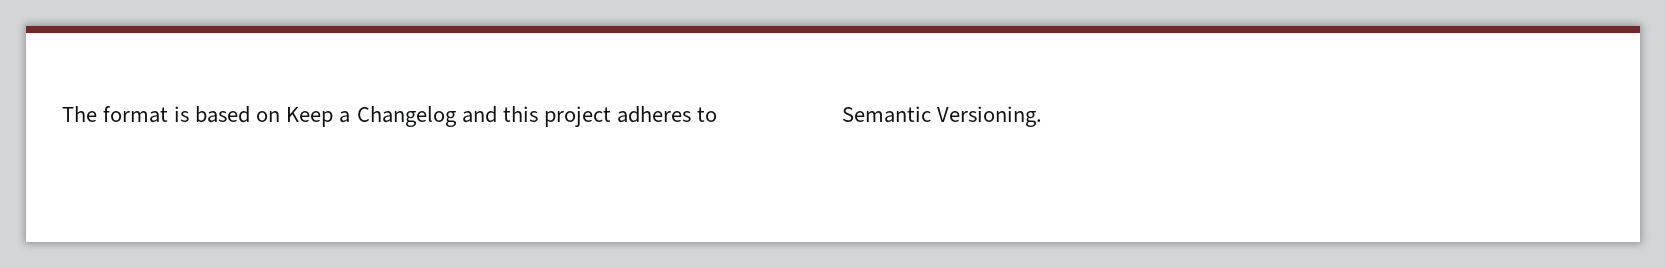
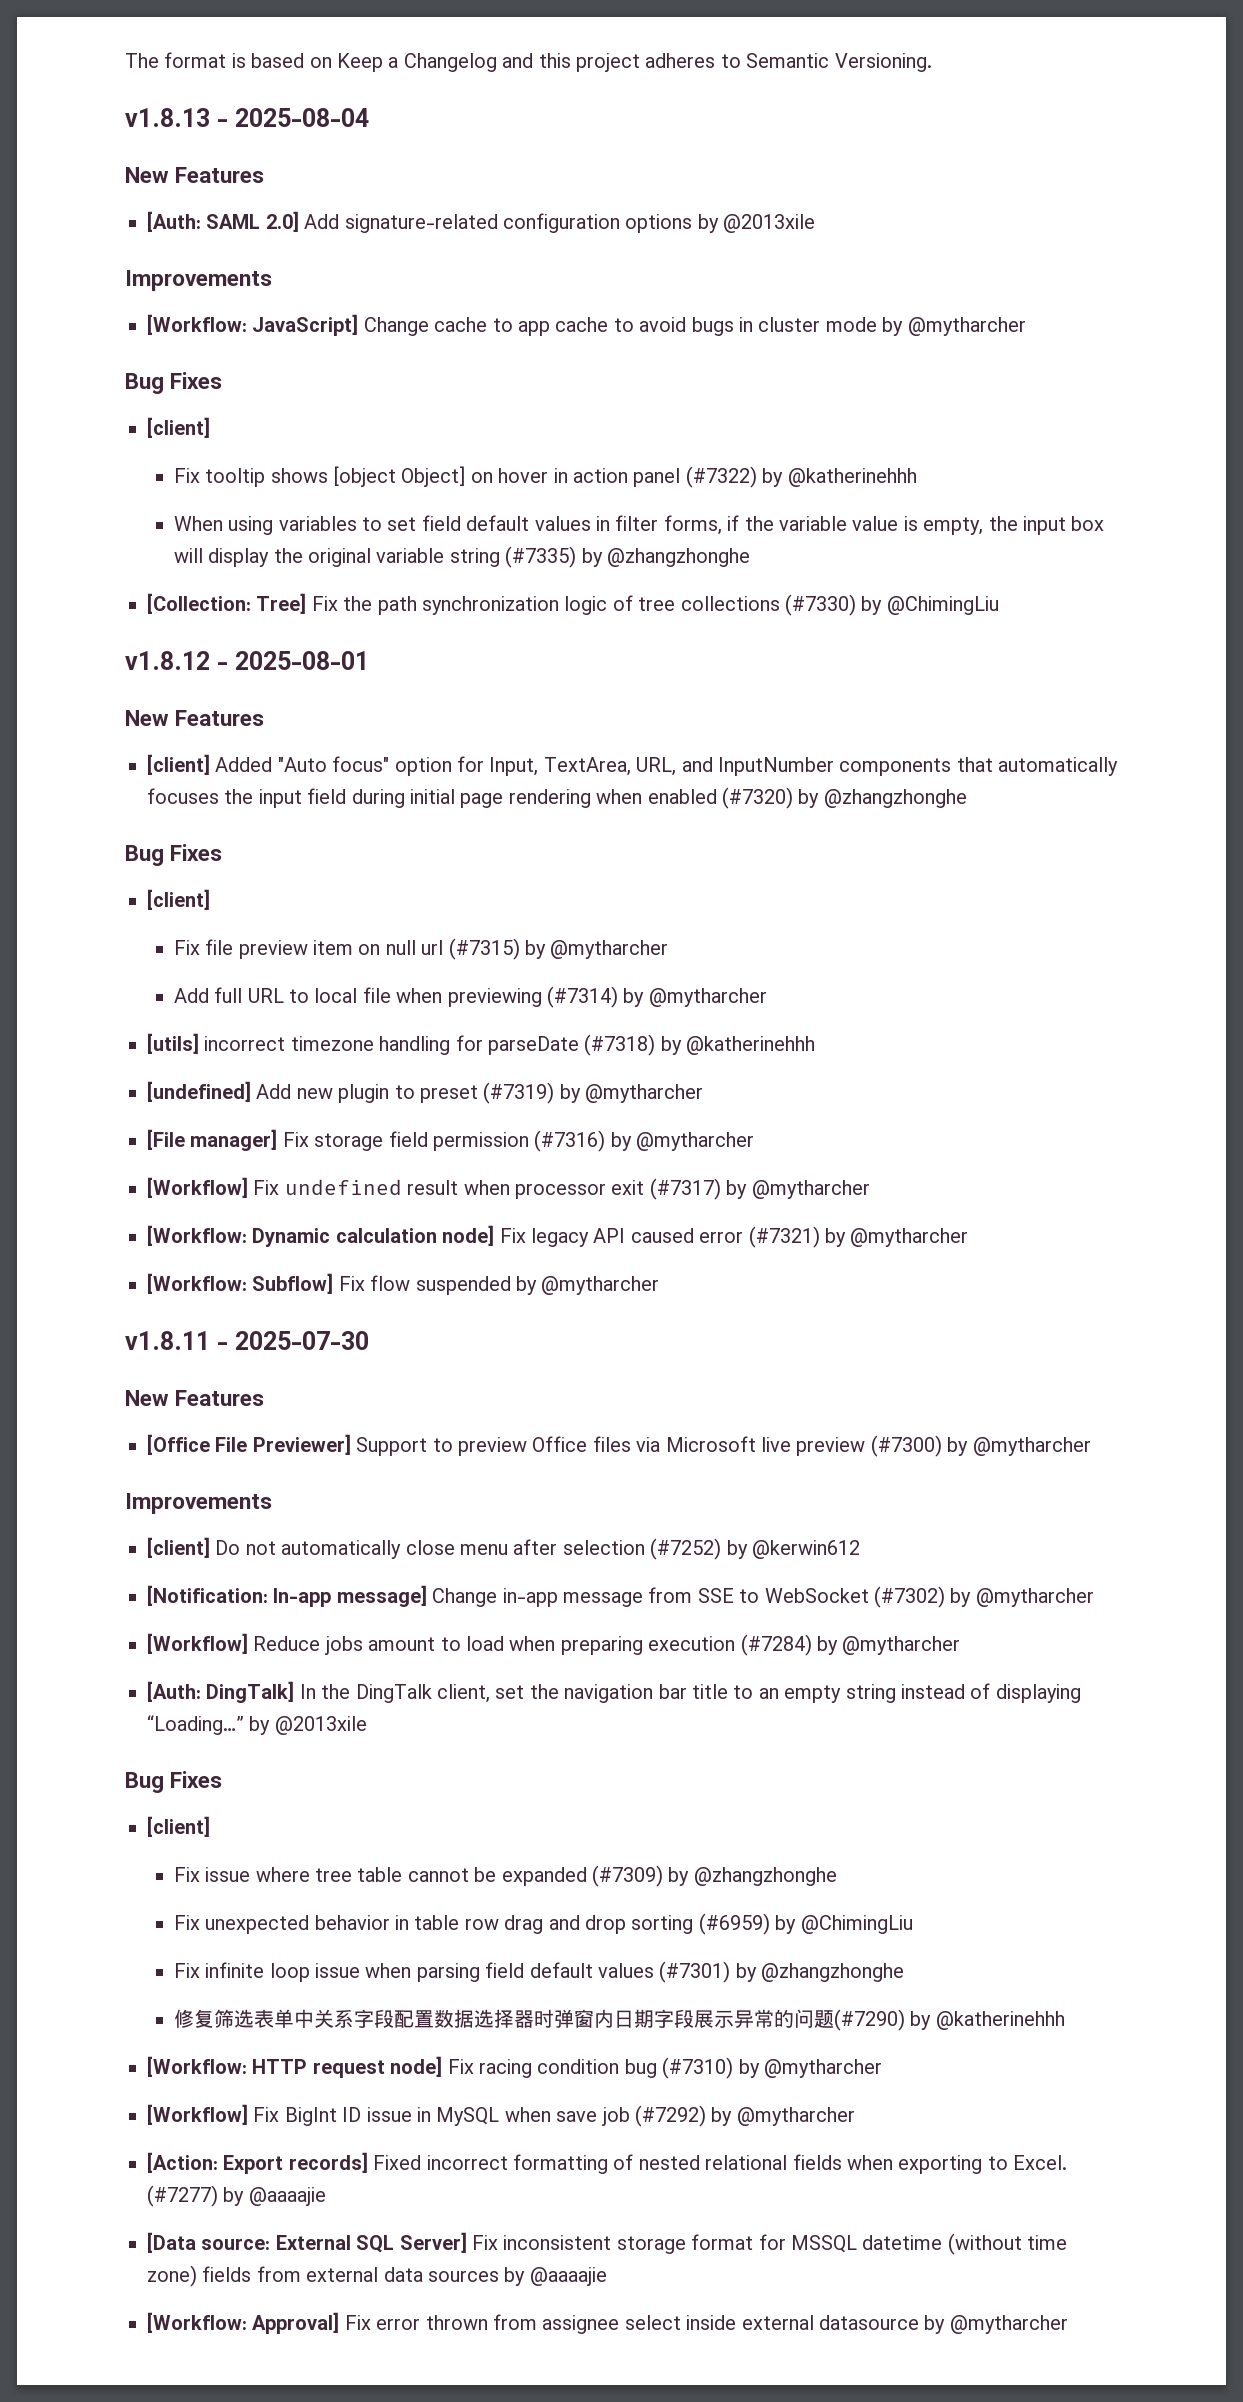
+ v1.8.13 - 2025-08-04
+ New Features
+ [Auth: SAML 2.0] Add signature-related configuration options by @2013xile
+ Improvements
+ [Workflow: JavaScript] Change cache to app cache to avoid bugs in cluster mode by @mytharcher
+ Bug Fixes
+ [client]
+ Fix tooltip shows [object Object] on hover in action panel (#7322) by @katherinehhh
+ When using variables to set field default values in filter forms, if the variable value is empty, the input box will display the original variable string (#7335) by @zhangzhonghe
+ [Collection: Tree] Fix the path synchronization logic of tree collections (#7330) by @ChimingLiu
+ v1.8.12 - 2025-08-01
+ New Features
+ [client] Added "Auto focus" option for Input, TextArea, URL, and InputNumber components that automatically focuses the input field during initial page rendering when enabled (#7320) by @zhangzhonghe
+ Bug Fixes
+ [client]
+ Fix file preview item on null url (#7315) by @mytharcher
+ Add full URL to local file when previewing (#7314) by @mytharcher
+ [utils] incorrect timezone handling for parseDate (#7318) by @katherinehhh
+ [undefined] Add new plugin to preset (#7319) by @mytharcher
+ [File manager] Fix storage field permission (#7316) by @mytharcher
+ [Workflow] Fix undefined result when processor exit (#7317) by @mytharcher
+ [Workflow: Dynamic calculation node] Fix legacy API caused error (#7321) by @mytharcher
+ [Workflow: Subflow] Fix flow suspended by @mytharcher
+ v1.8.11 - 2025-07-30
+ New Features
+ [Office File Previewer] Support to preview Office files via Microsoft live preview (#7300) by @mytharcher
+ Improvements
+ [client] Do not automatically close menu after selection (#7252) by @kerwin612
+ [Notification: In-app message] Change in-app message from SSE to WebSocket (#7302) by @mytharcher
+ [Workflow] Reduce jobs amount to load when preparing execution (#7284) by @mytharcher
+ [Auth: DingTalk] In the DingTalk client, set the navigation bar title to an empty string instead of displaying “Loading…” by @2013xile
+ Bug Fixes
+ [client]
+ Fix issue where tree table cannot be expanded (#7309) by @zhangzhonghe
+ Fix unexpected behavior in table row drag and drop sorting (#6959) by @ChimingLiu
+ Fix infinite loop issue when parsing field default values (#7301) by @zhangzhonghe
+ 修复筛选表单中关系字段配置数据选择器时弹窗内日期字段展示异常的问题(#7290) by @katherinehhh
+ [Workflow: HTTP request node] Fix racing condition bug (#7310) by @mytharcher
+ [Workflow] Fix BigInt ID issue in MySQL when save job (#7292) by @mytharcher
+ [Action: Export records] Fixed incorrect formatting of nested relational fields when exporting to Excel. (#7277) by @aaaajie
+ [Data source: External SQL Server] Fix inconsistent storage format for MSSQL datetime (without time zone) fields from external data sources by @aaaajie
+ [Workflow: Approval] Fix error thrown from assignee select inside external datasource by @mytharcher

